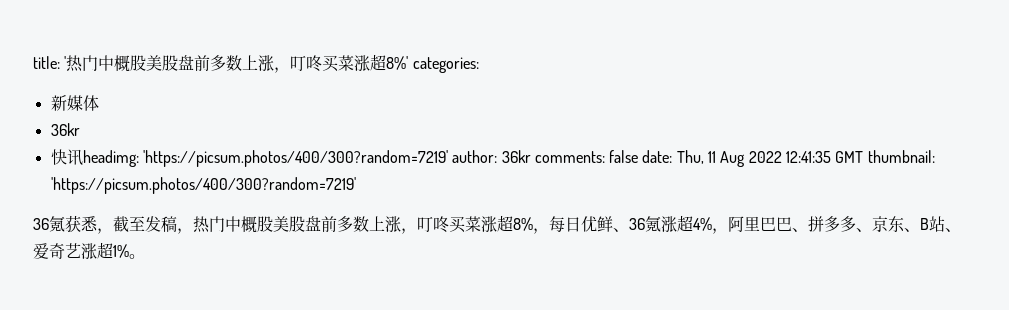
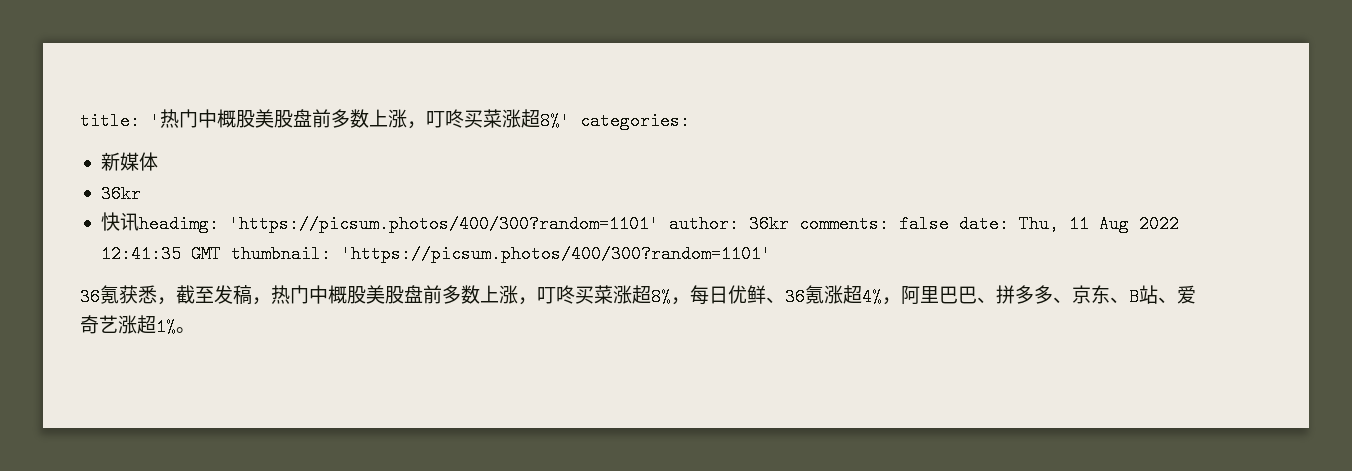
- 快讯headimg: 'https://picsum.photos/400/300?random=7219' author: 36kr comments: false date: Thu, 11 Aug 2022 12:41:35 GMT thumbnail: 'https://picsum.photos/400/300?random=7219'
+ 快讯headimg: 'https://picsum.photos/400/300?random=1101' author: 36kr comments: false date: Thu, 11 Aug 2022 12:41:35 GMT thumbnail: 'https://picsum.photos/400/300?random=1101'

